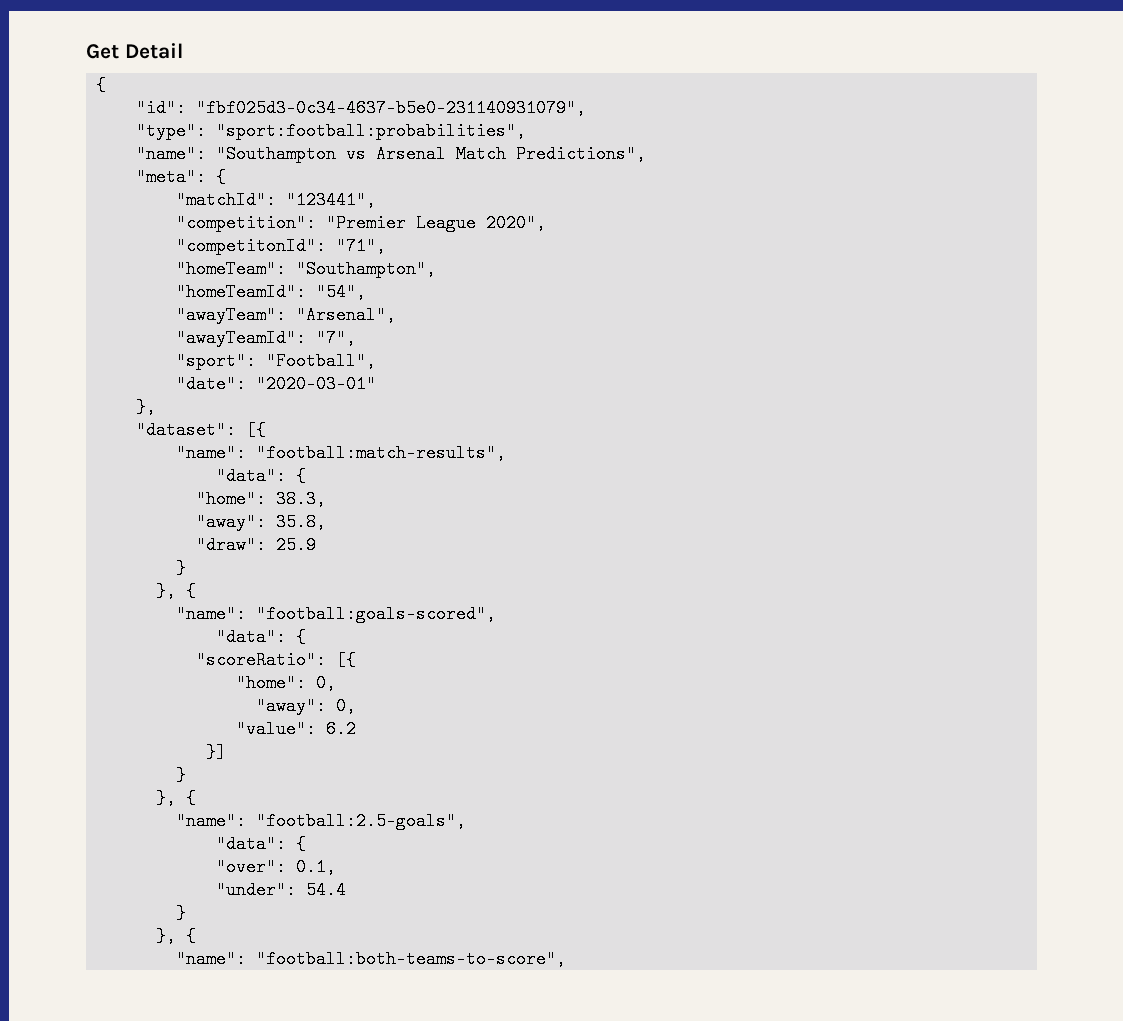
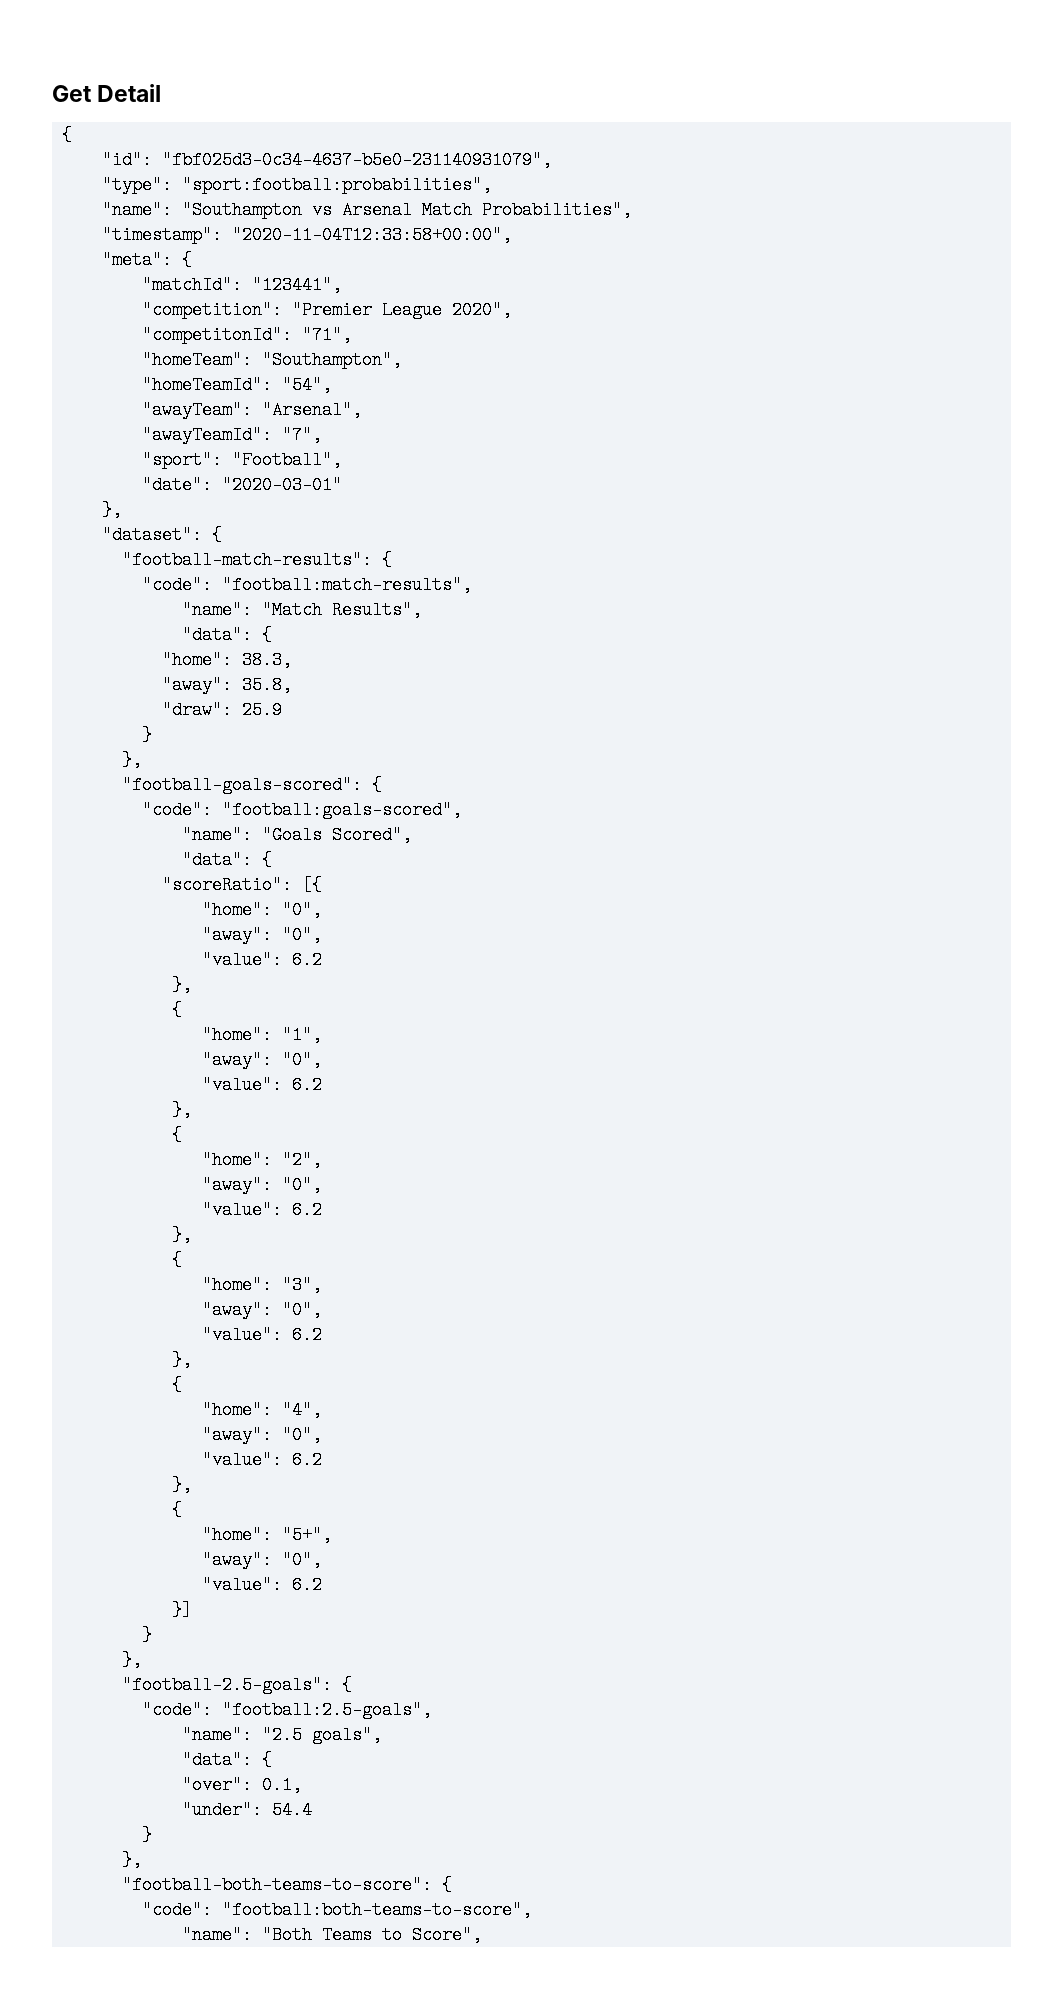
- "name": "Southampton vs Arsenal Match Predictions",
+ "name": "Southampton vs Arsenal Match Probabilities",
+ "timestamp": "2020-11-04T12:33:58+00:00",
- "dataset": [{
- "name": "football:match-results",
+ "dataset": {
+ "football-match-results": {
+ "code": "football:match-results",
+ "name": "Match Results",
  "draw": 25.9
  }
- }, {
- "name": "football:goals-scored",
+ },
+ "football-goals-scored": {
+ "code": "football:goals-scored",
+ "name": "Goals Scored",
- "home": 0,
- "away": 0,
+ "home": "0",
+ "away": "0",
+ "value": 6.2
+ },
+ {
+ "home": "1",
+ "away": "0",
+ "value": 6.2
+ },
+ {
+ "home": "2",
+ "away": "0",
+ "value": 6.2
+ },
+ {
+ "home": "3",
+ "away": "0",
+ "value": 6.2
+ },
+ {
+ "home": "4",
+ "away": "0",
+ "value": 6.2
+ },
+ {
+ "home": "5+",
+ "away": "0",
  }]
  }
- }, {
- "name": "football:2.5-goals",
+ },
+ "football-2.5-goals": {
+ "code": "football:2.5-goals",
+ "name": "2.5 goals",
  "under": 54.4
  }
- }, {
- "name": "football:both-teams-to-score",
+ },
+ "football-both-teams-to-score": {
+ "code": "football:both-teams-to-score",
+ "name": "Both Teams to Score",

